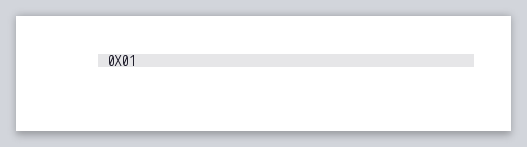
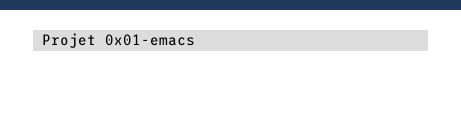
- 0X01
+ Projet 0x01-emacs

